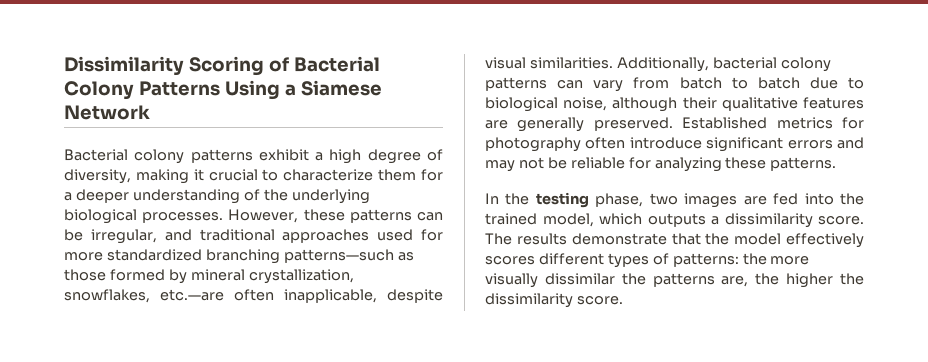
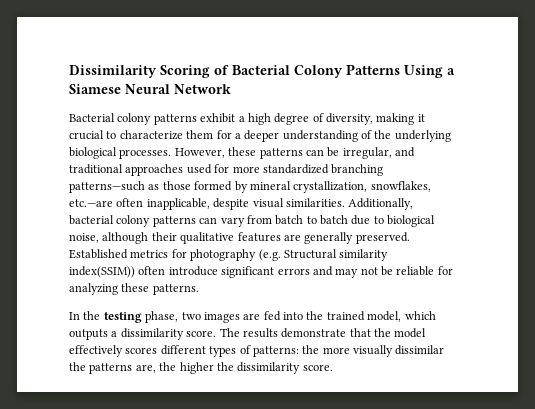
- Dissimilarity Scoring of Bacterial Colony Patterns Using a Siamese Network
+ Dissimilarity Scoring of Bacterial Colony Patterns Using a Siamese Neural Network
- Established metrics for photography often introduce significant errors and may not be reliable for analyzing these patterns.
+ Established metrics for photography (e.g. Structural similarity index(SSIM)) often introduce significant errors and may not be reliable for analyzing these patterns.

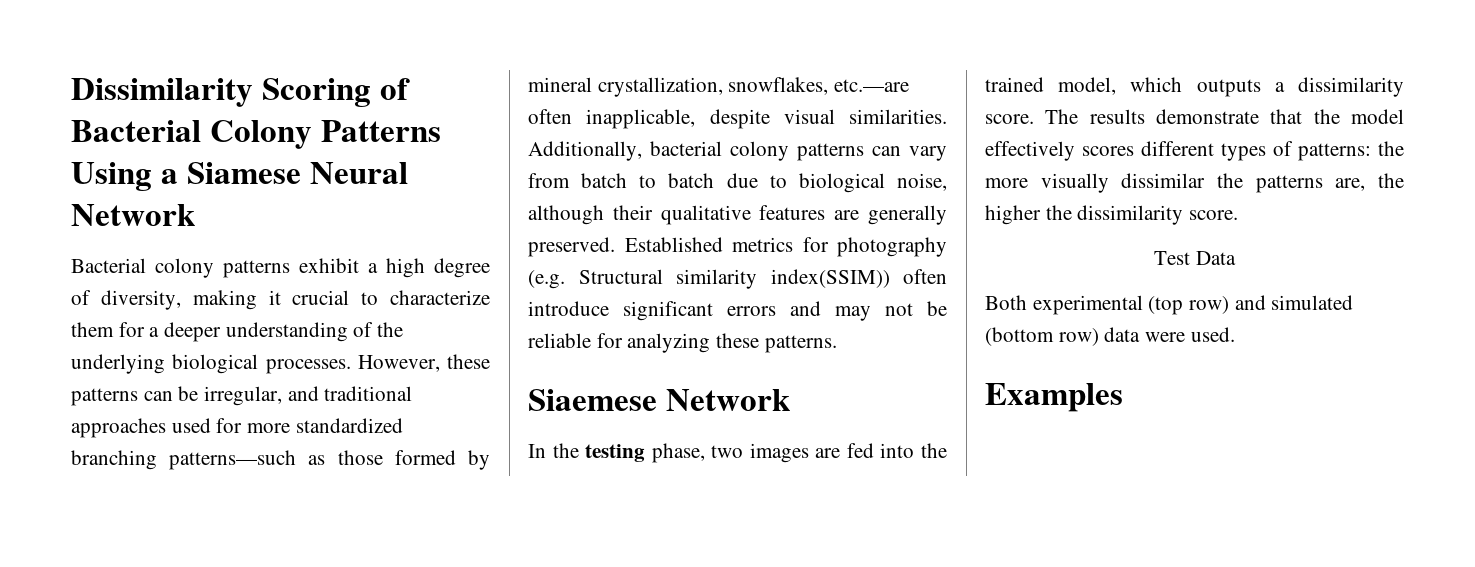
+ Siaemese Network
+ Test Data
+ Both experimental (top row) and simulated (bottom row) data were used.
+ Examples

